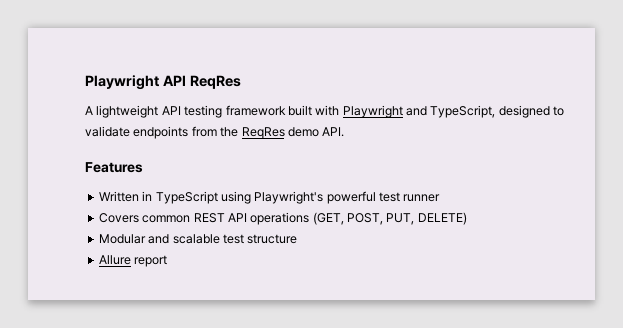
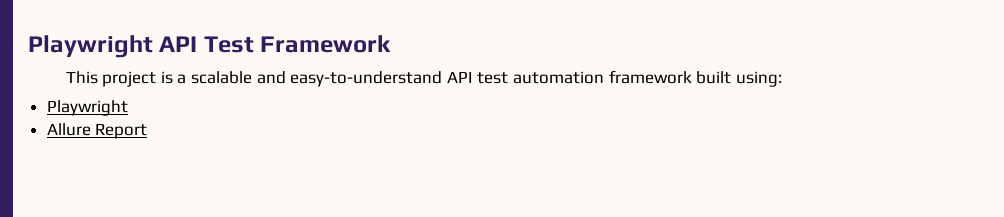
- Playwright API ReqRes
- A lightweight API testing framework built with Playwright and TypeScript, designed to validate endpoints from the ReqRes demo API.
- Features
- Written in TypeScript using Playwright's powerful test runner
- Covers common REST API operations (GET, POST, PUT, DELETE)
- Modular and scalable test structure
+ Playwright API Test Framework
+ This project is a scalable and easy-to-understand API test automation framework built using:
+ Playwright
- Allure report
+ Allure Report

